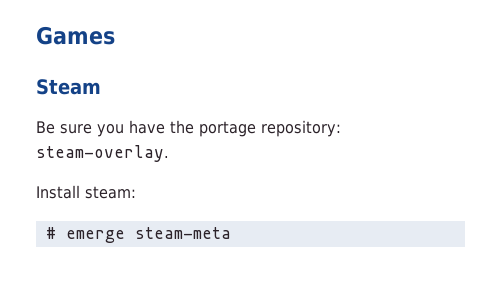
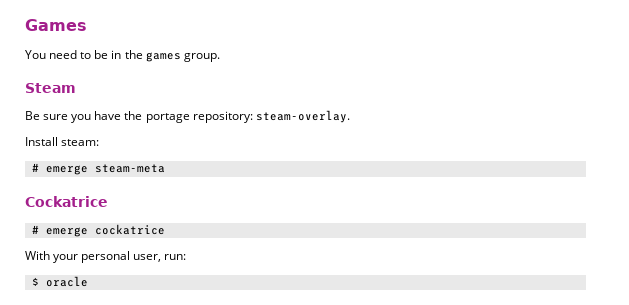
+ You need to be in the games group.
+ Cockatrice
+ # emerge cockatrice
+ With your personal user, run:
+ $ oracle

